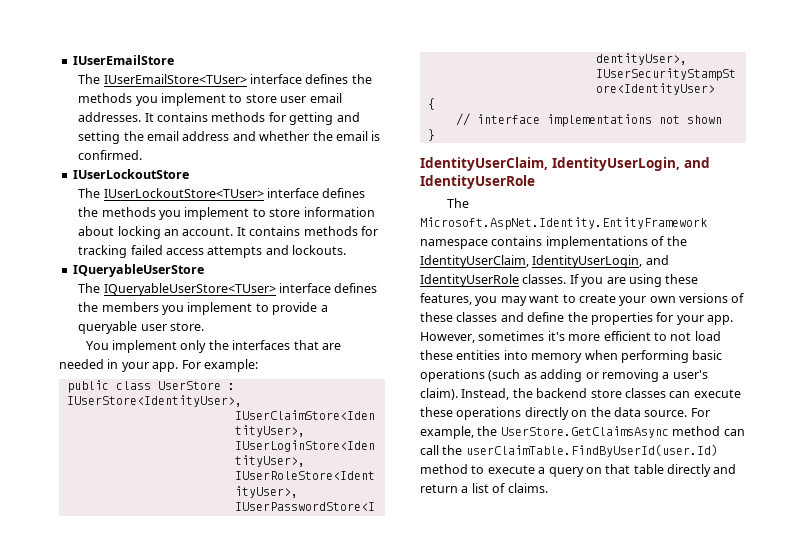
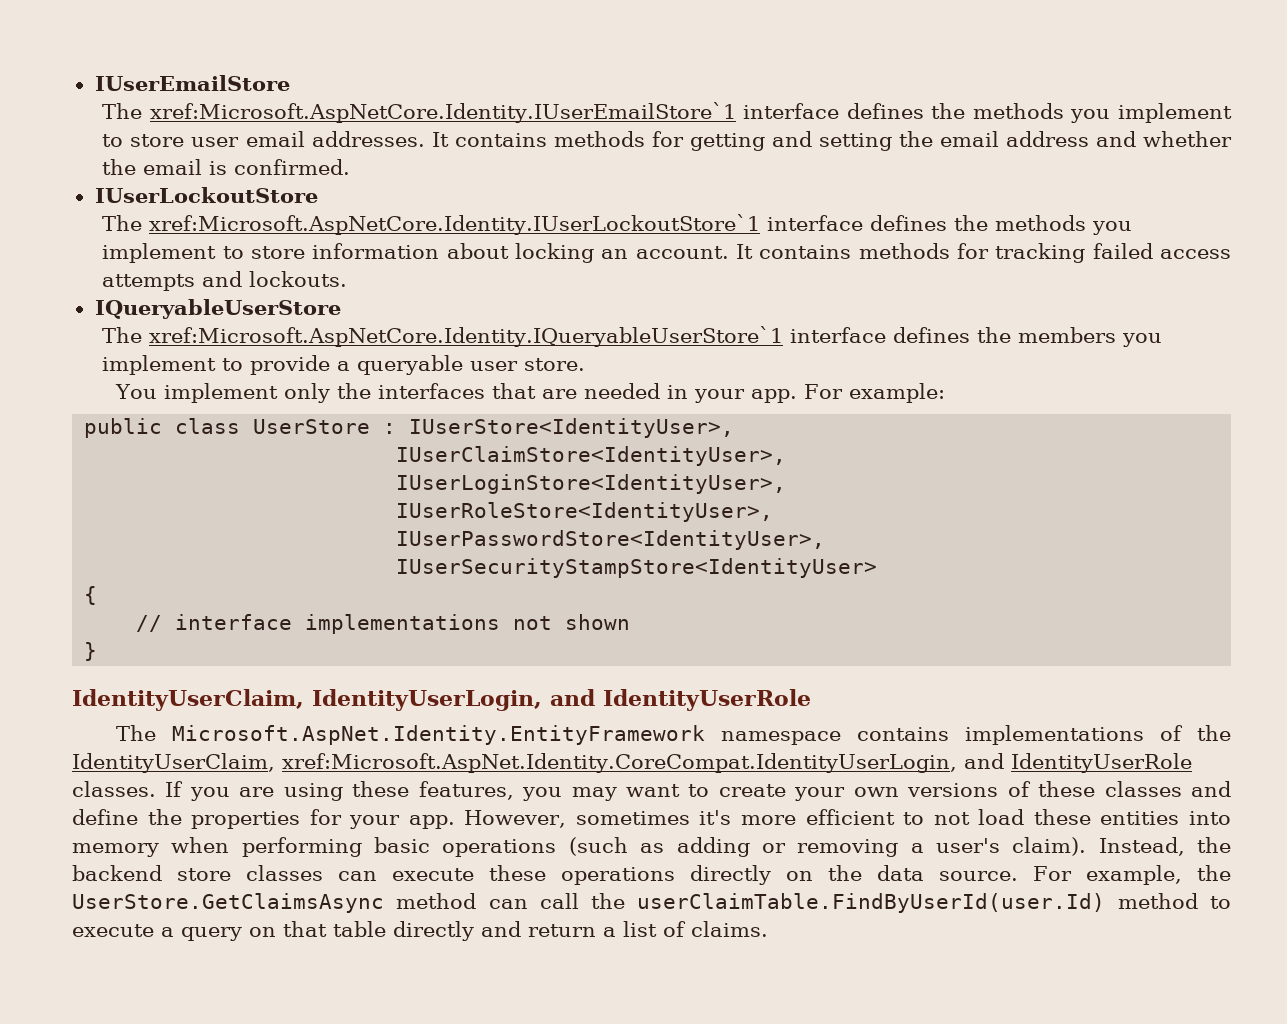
- The IUserEmailStore<TUser> interface defines the methods you implement to store user email addresses.
+ The xref:Microsoft.AspNetCore.Identity.IUserEmailStore`1 interface defines the methods you implement to store user email addresses.
- The IUserLockoutStore<TUser> interface defines the methods you implement to store information about locking an account.
+ The xref:Microsoft.AspNetCore.Identity.IUserLockoutStore`1 interface defines the methods you implement to store information about locking an account.
- The IQueryableUserStore<TUser> interface defines the members you implement to provide a queryable user store.
+ The xref:Microsoft.AspNetCore.Identity.IQueryableUserStore`1 interface defines the members you implement to provide a queryable user store.
- The Microsoft.AspNet.Identity.EntityFramework namespace contains implementations of the IdentityUserClaim, IdentityUserLogin, and IdentityUserRole classes.
+ The Microsoft.AspNet.Identity.EntityFramework namespace contains implementations of the IdentityUserClaim, xref:Microsoft.AspNet.Identity.CoreCompat.IdentityUserLogin, and IdentityUserRole classes.

